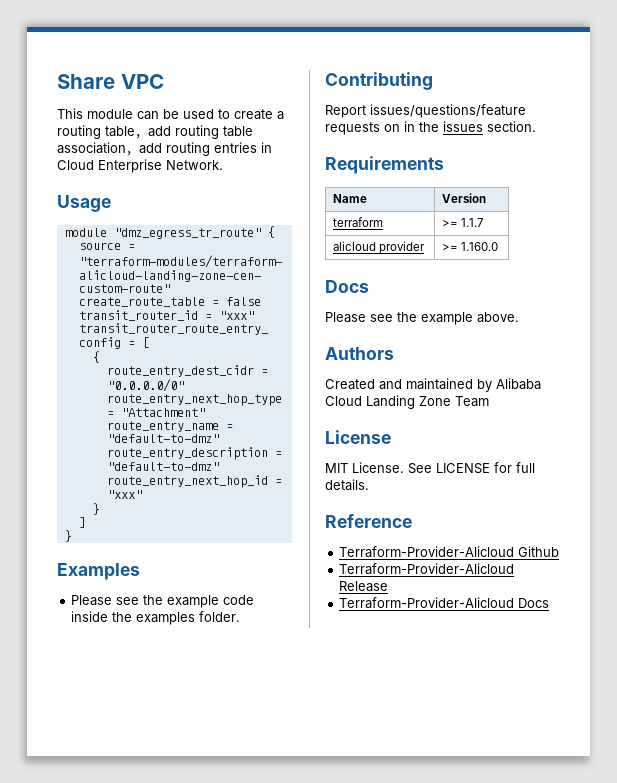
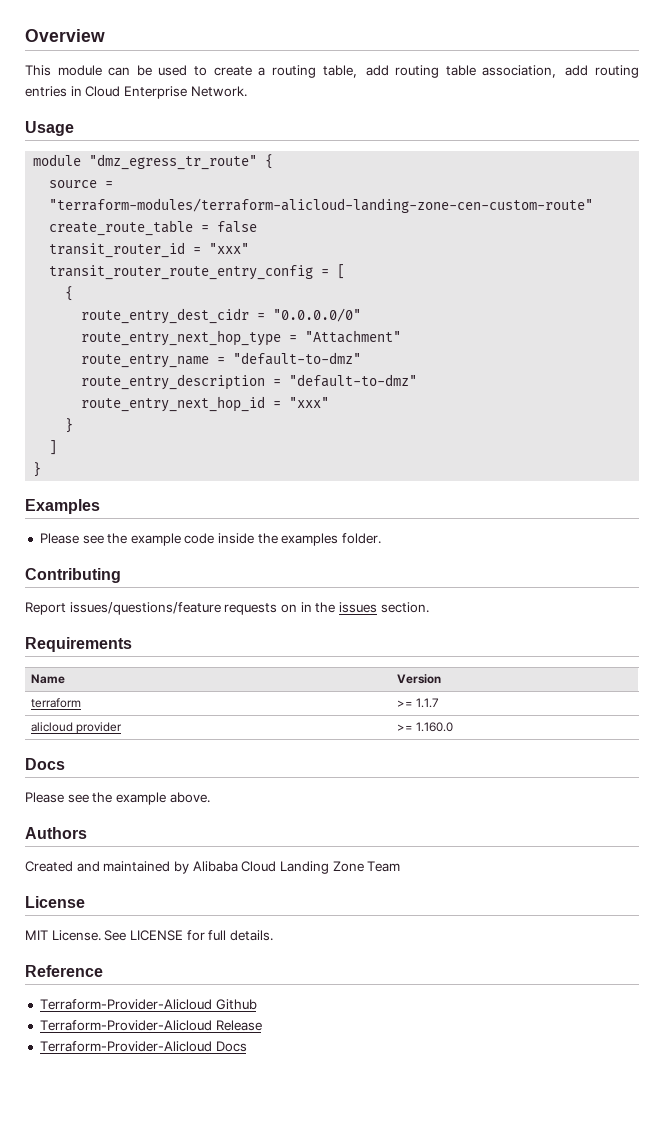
- Share VPC
+ Overview

